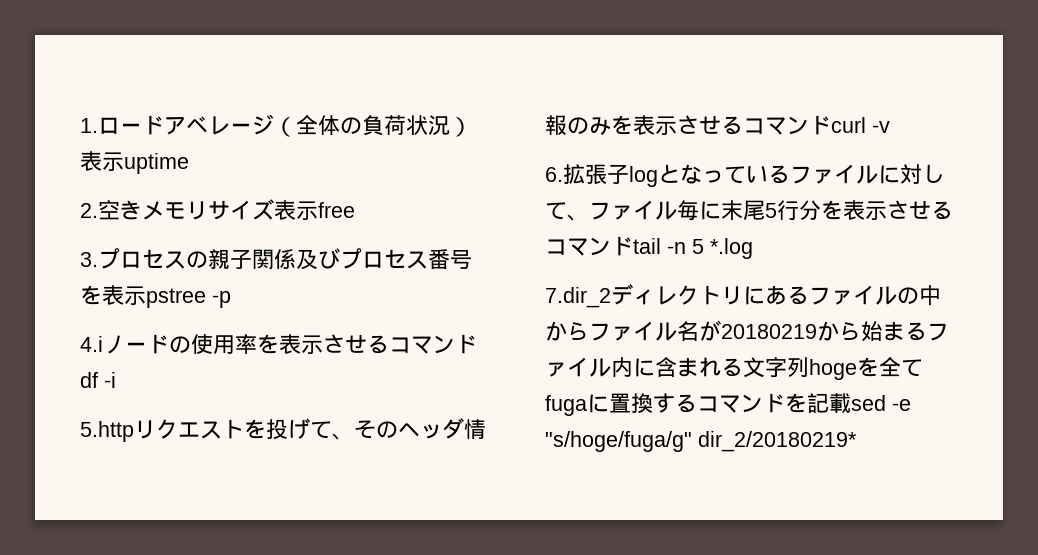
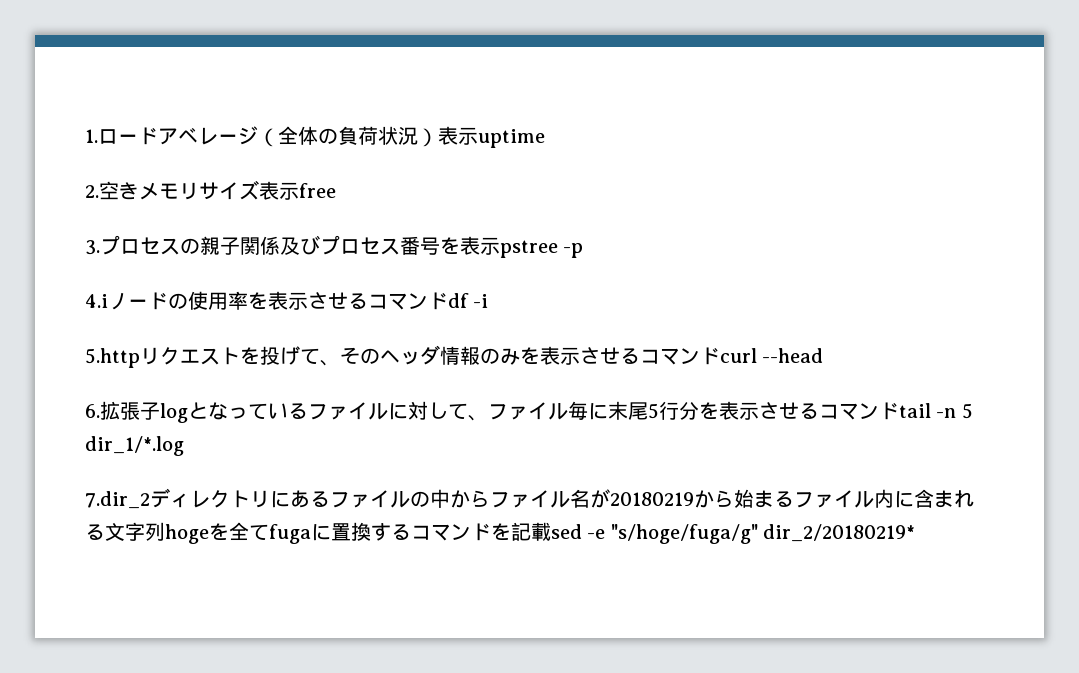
- 5.httpリクエストを投げて、そのヘッダ情報のみを表示させるコマンドcurl -v
+ 5.httpリクエストを投げて、そのヘッダ情報のみを表示させるコマンドcurl --head
- 6.拡張子logとなっているファイルに対して、ファイル毎に末尾5行分を表示させるコマンドtail -n 5 *.log
+ 6.拡張子logとなっているファイルに対して、ファイル毎に末尾5行分を表示させるコマンドtail -n 5 dir_1/*.log

